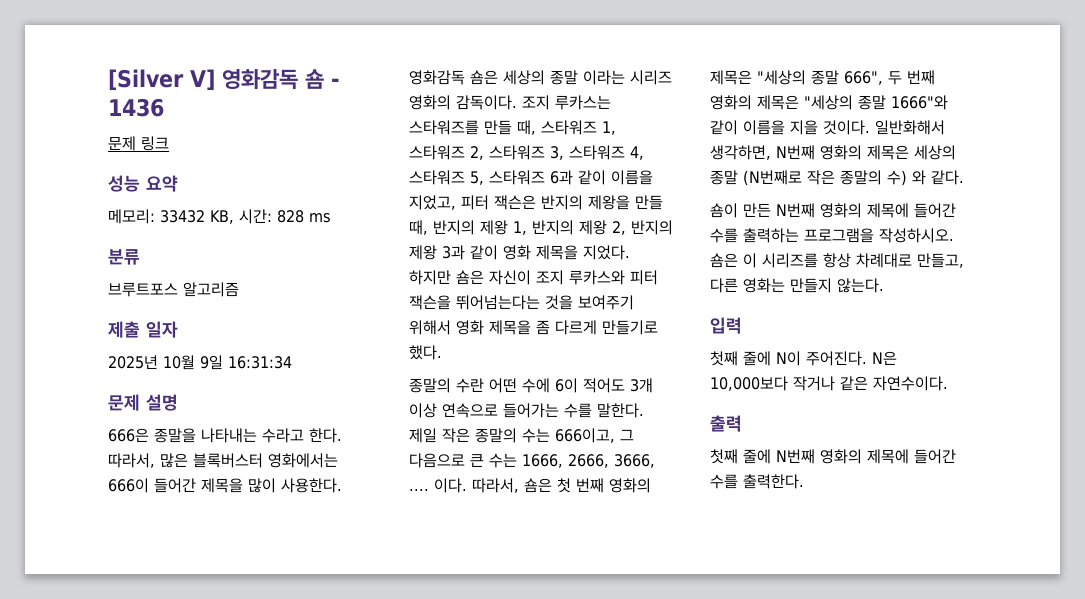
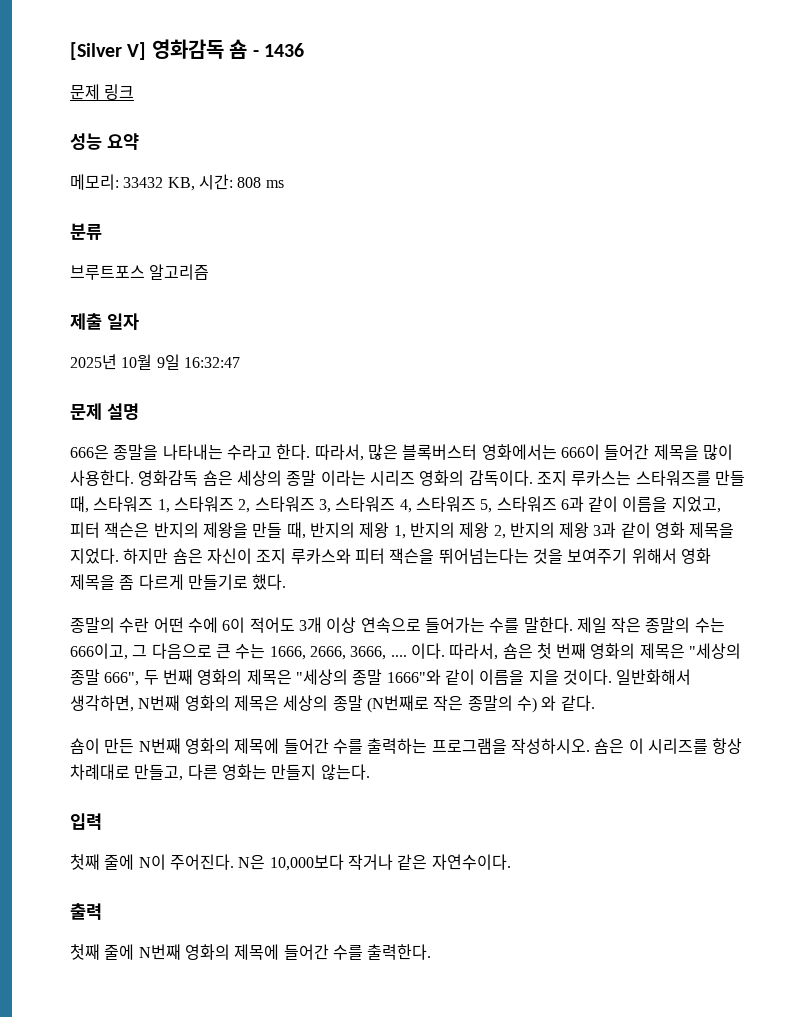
- 메모리: 33432 KB, 시간: 828 ms
+ 메모리: 33432 KB, 시간: 808 ms
- 2025년 10월 9일 16:31:34
+ 2025년 10월 9일 16:32:47

